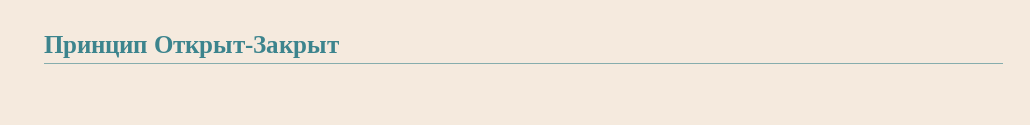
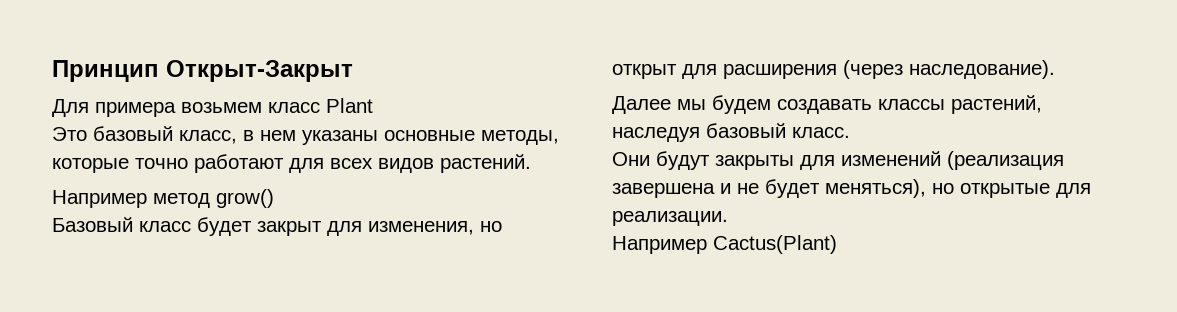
+ Для примера возьмем класс Plant
+ Это базовый класс, в нем указаны основные методы, которые точно работают для всех видов растений.
+ Например метод grow()
+ Базовый класс будет закрыт для изменения, но открыт для расширения (через наследование).
+ Далее мы будем создавать классы растений, наследуя базовый класс.
+ Они будут закрыты для изменений (реализация завершена и не будет меняться), но открытые для реализации.
+ Например Cactus(Plant)

